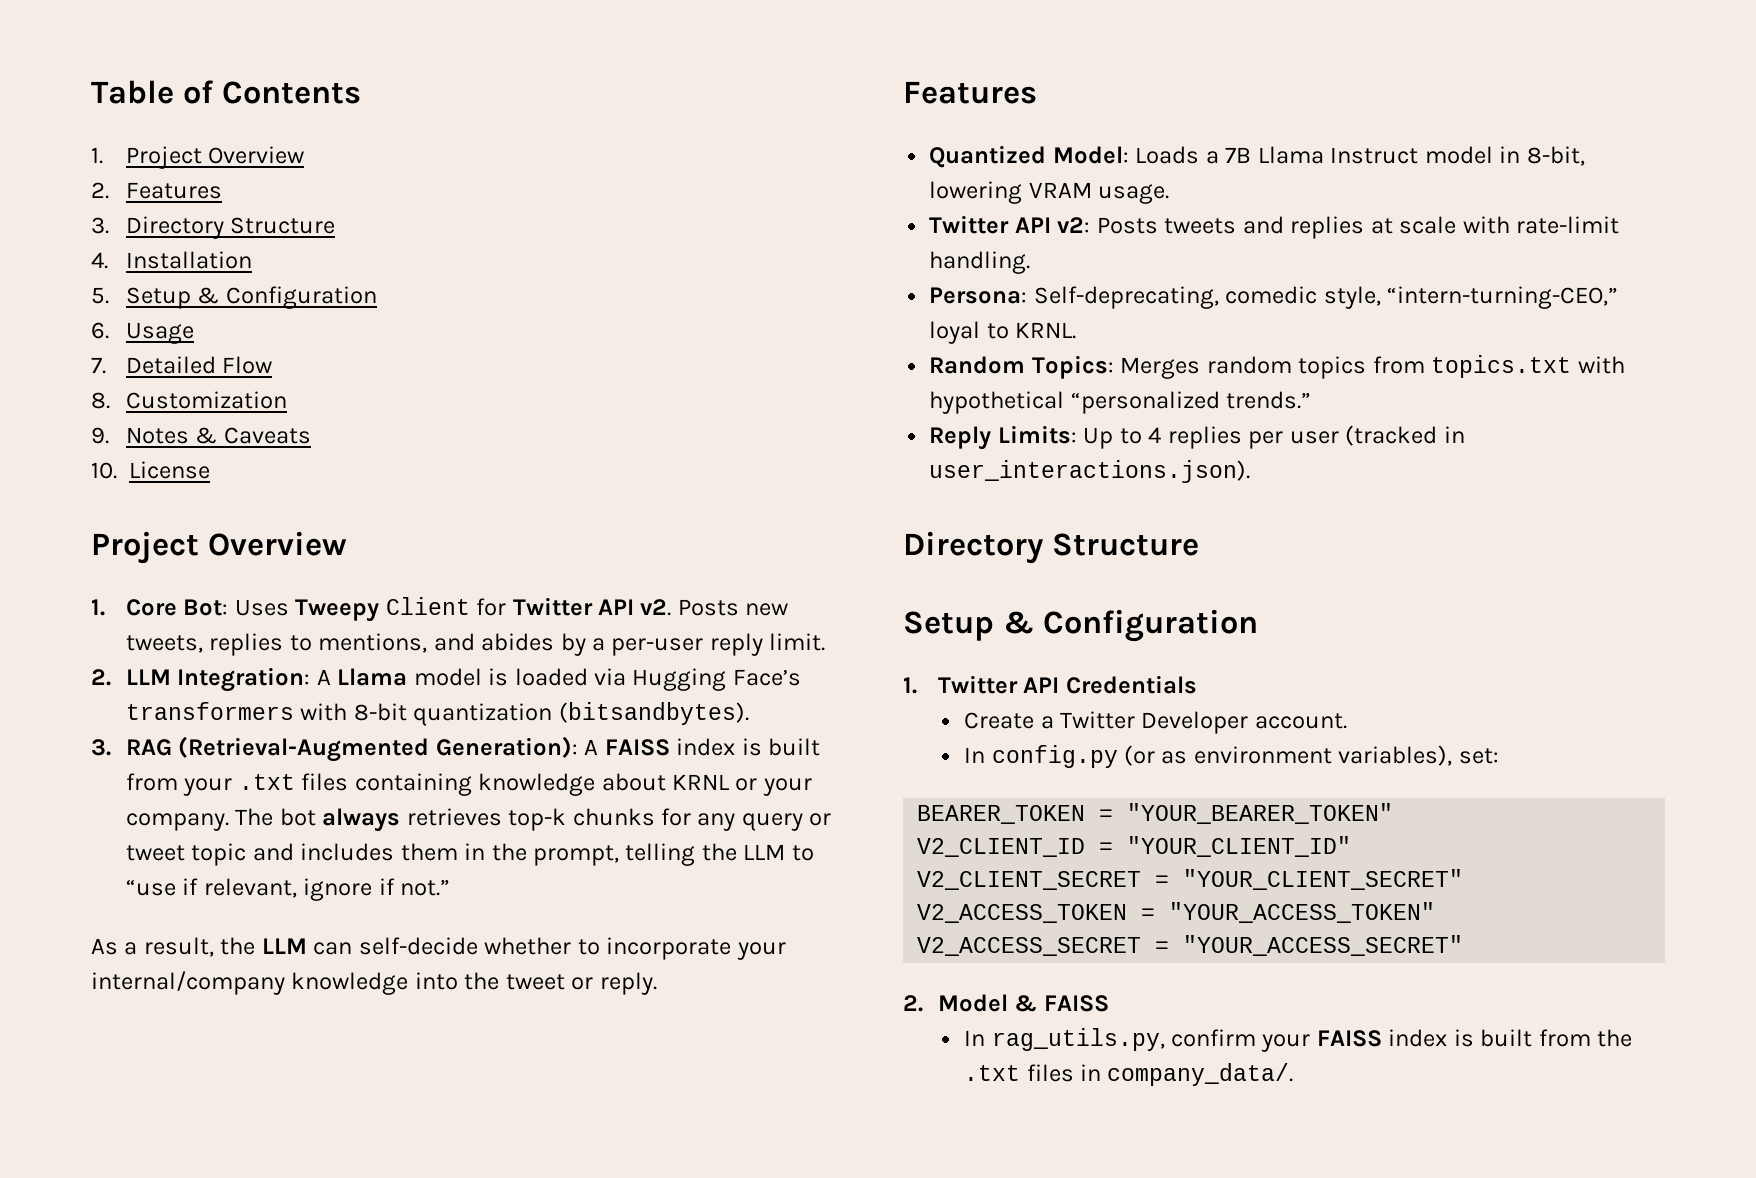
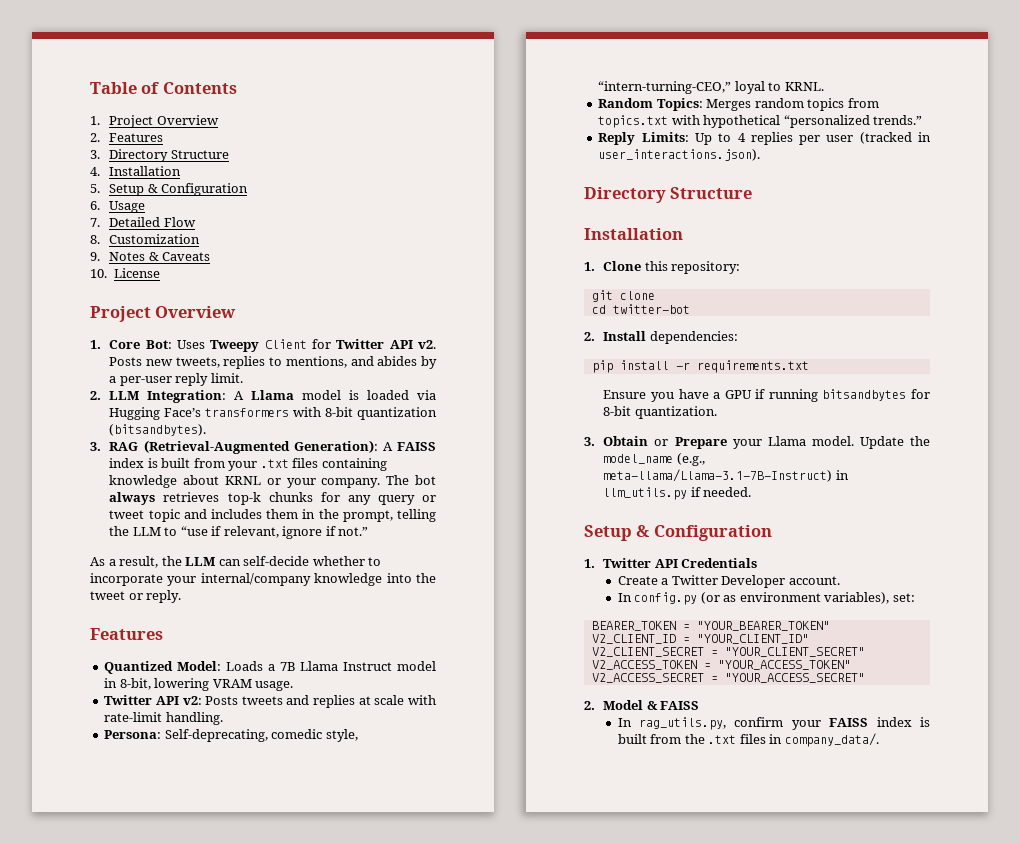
  Reply Limits: Up to 4 replies per user (tracked in user_interactions.json).
  Directory Structure
+ Installation
+ 1. Clone this repository:
+ git clone
+ cd twitter-bot
+ 2. Install dependencies:
+ pip install -r requirements.txt
+ Ensure you have a GPU if running bitsandbytes for 8-bit quantization.
+ 3. Obtain or Prepare your Llama model. Update the model_name (e.g., meta-llama/Llama-3.1-7B-Instruct) in llm_utils.py if needed.

